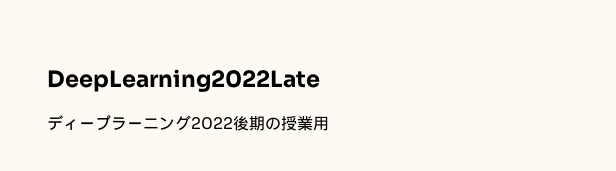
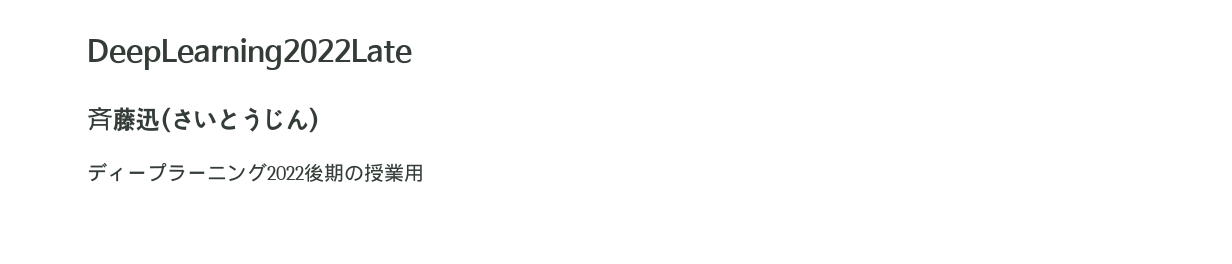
+ 斉藤迅(さいとうじん)

